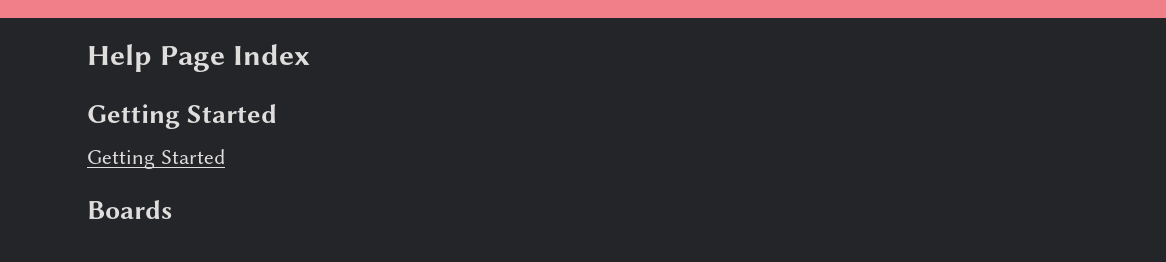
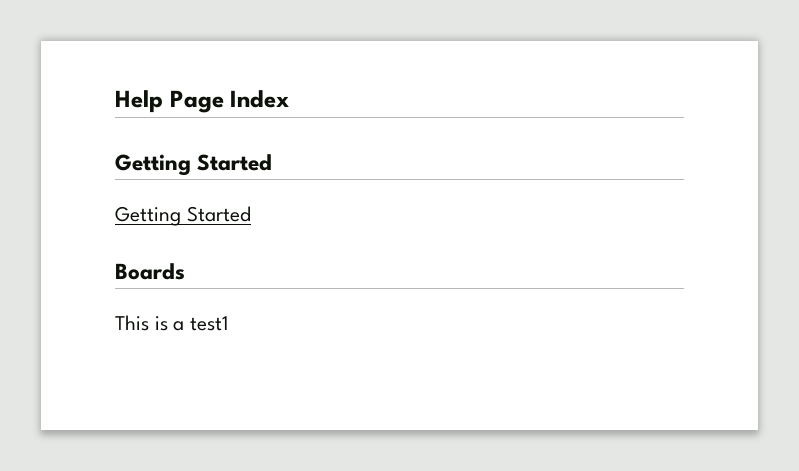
+ This is a test1

